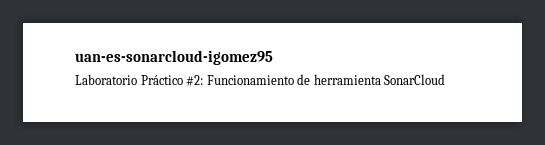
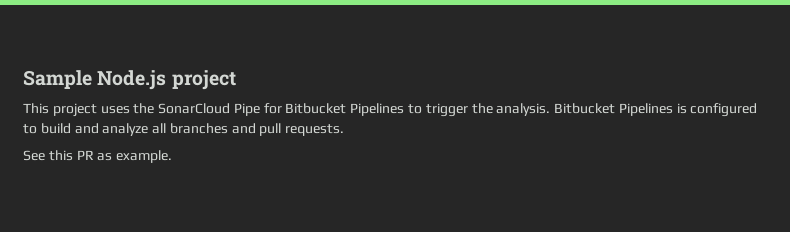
- uan-es-sonarcloud-igomez95
- Laboratorio Práctico #2: Funcionamiento de herramienta SonarCloud
+ Sample Node.js project
+ This project uses the SonarCloud Pipe for Bitbucket Pipelines to trigger the analysis. Bitbucket Pipelines is configured to build and analyze all branches and pull requests.
+ See this PR as example.

